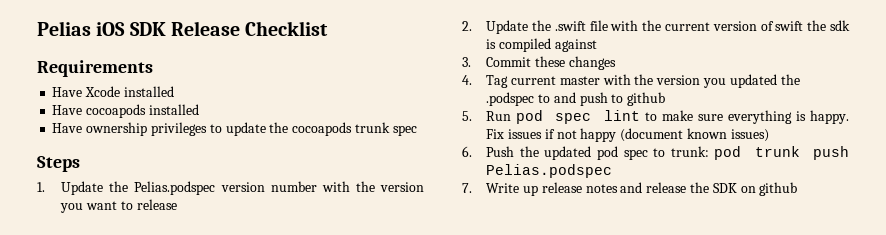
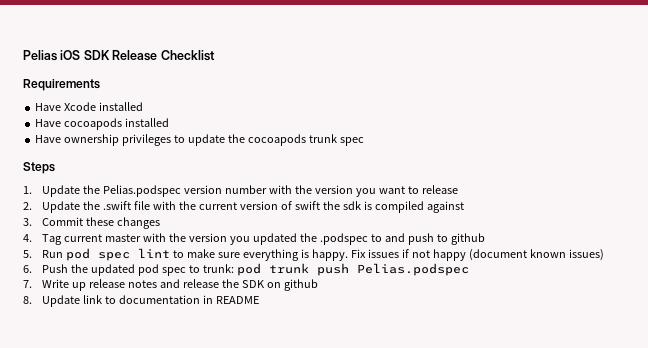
+ 8. Update link to documentation in README

